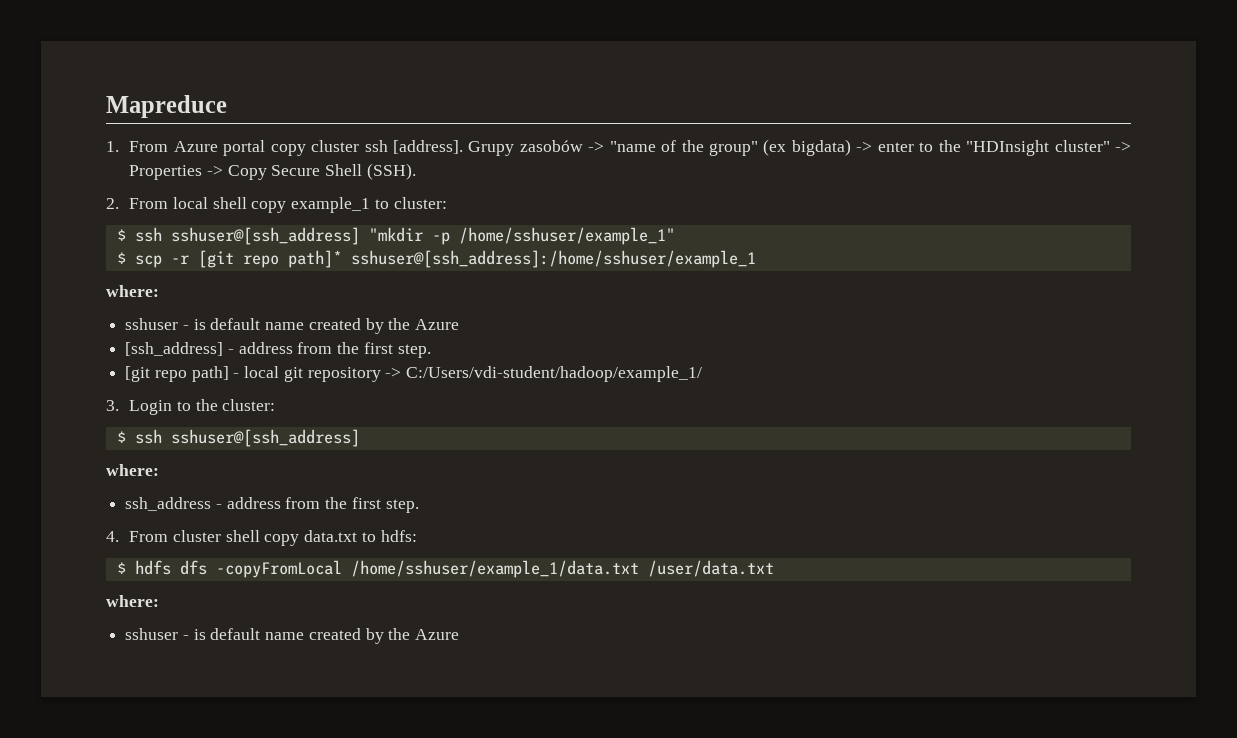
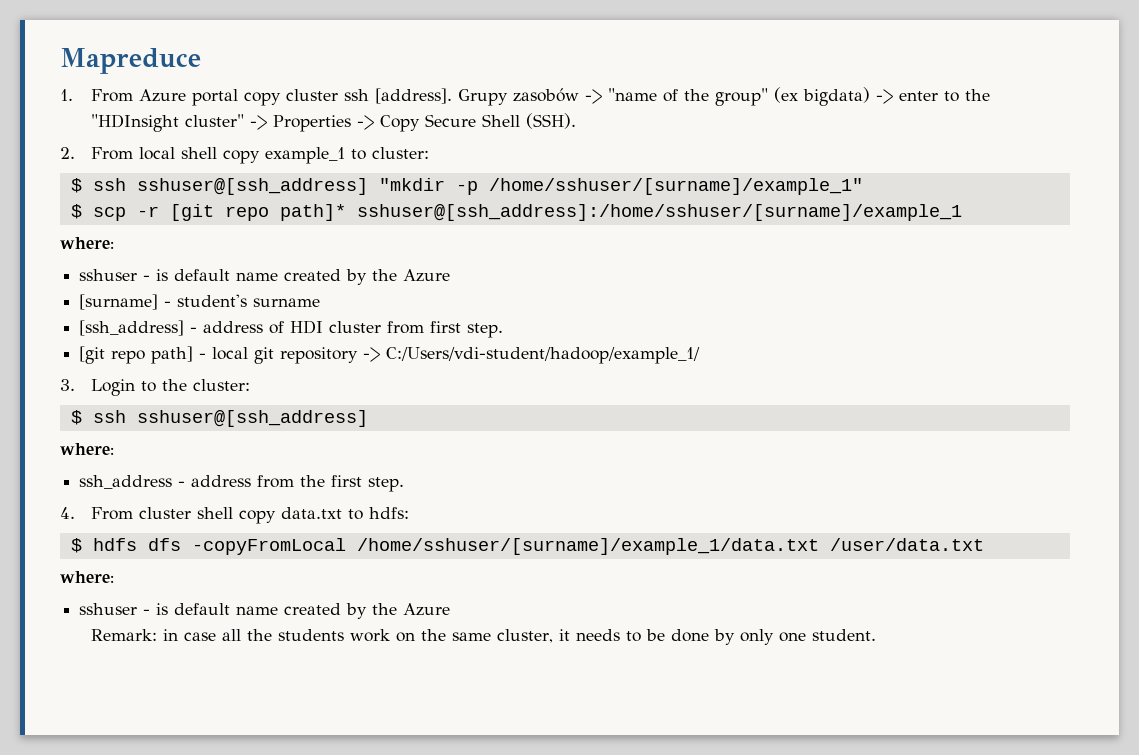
- $ ssh sshuser@[ssh_address] "mkdir -p /home/sshuser/example_1"
+ $ ssh sshuser@[ssh_address] "mkdir -p /home/sshuser/[surname]/example_1"
- $ scp -r [git repo path]* sshuser@[ssh_address]:/home/sshuser/example_1
+ $ scp -r [git repo path]* sshuser@[ssh_address]:/home/sshuser/[surname]/example_1
+ [surname] - student's surname
- [ssh_address] - address from the first step.
+ [ssh_address] - address of HDI cluster from first step.
- $ hdfs dfs -copyFromLocal /home/sshuser/example_1/data.txt /user/data.txt
+ $ hdfs dfs -copyFromLocal /home/sshuser/[surname]/example_1/data.txt /user/data.txt
+ Remark: in case all the students work on the same cluster, it needs to be done by only one student.

